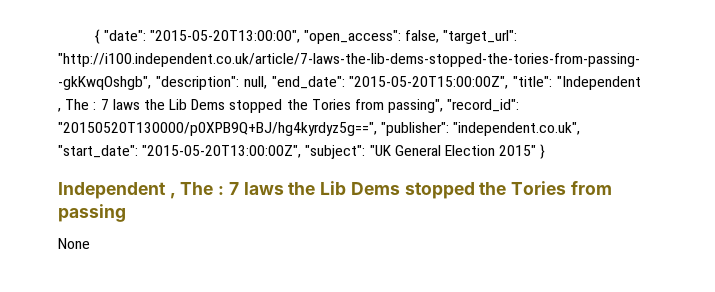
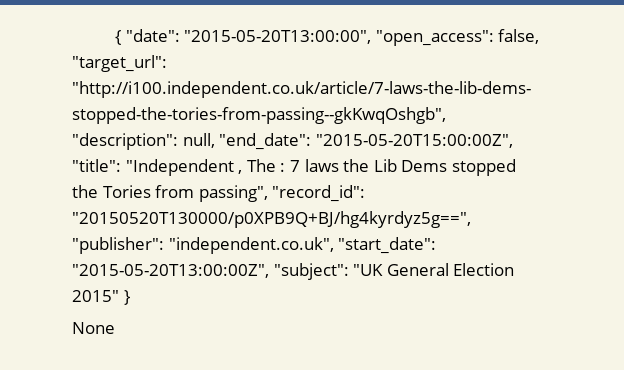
- Independent , The : 7 laws the Lib Dems stopped the Tories from passing

